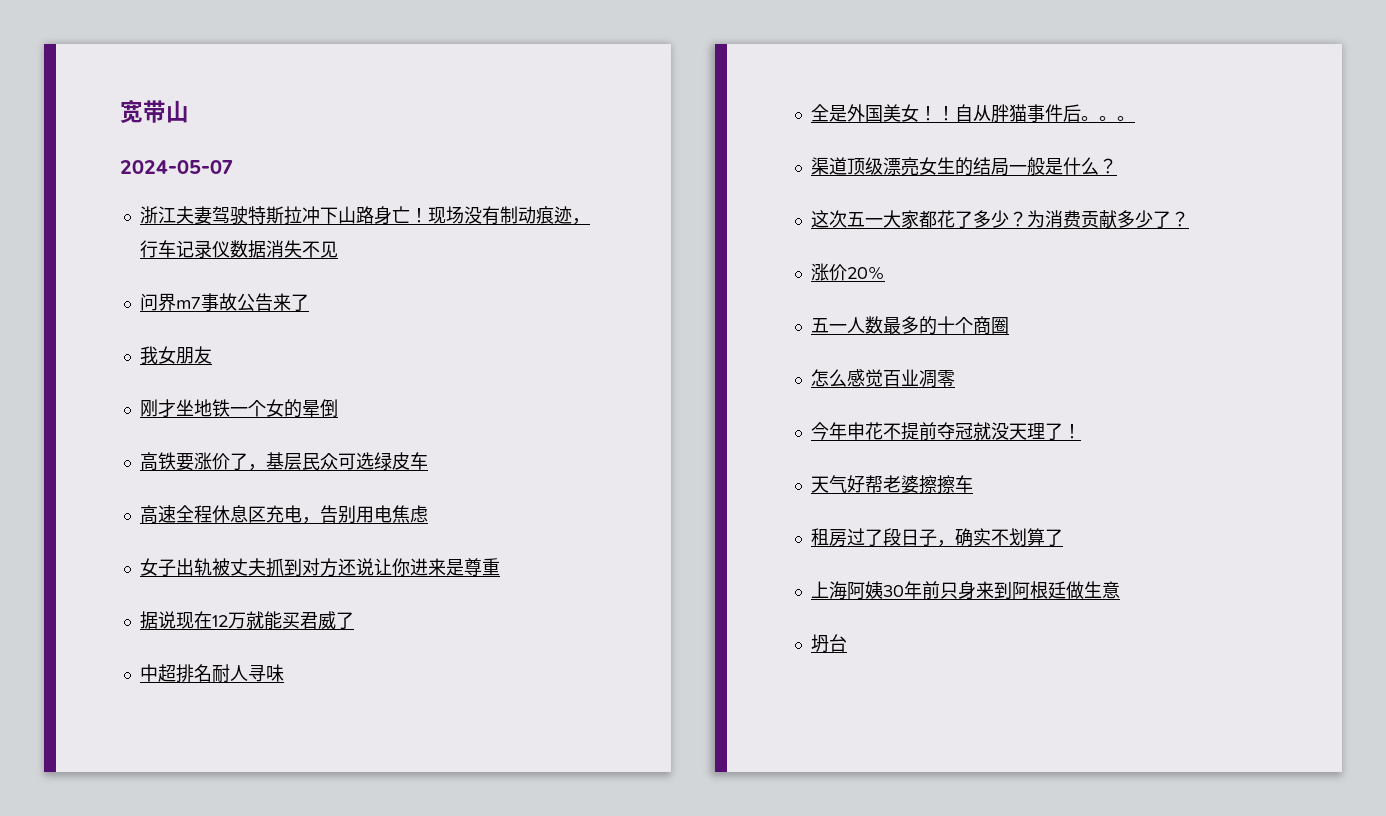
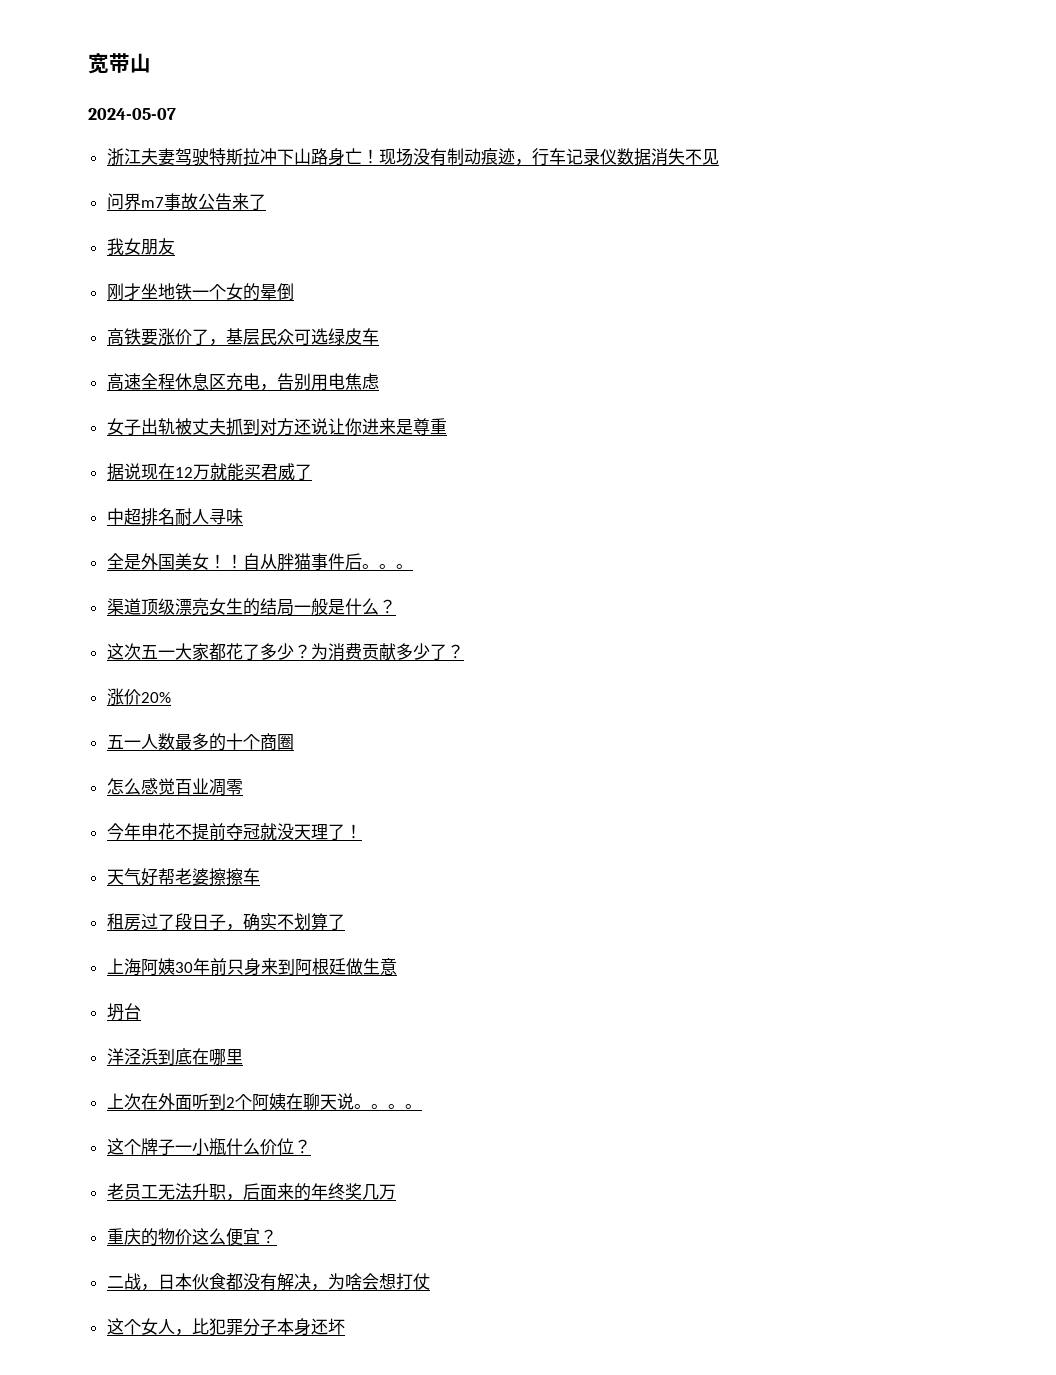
+ 洋泾浜到底在哪里
+ 上次在外面听到2个阿姨在聊天说。。。。
+ 这个牌子一小瓶什么价位？
+ 老员工无法升职，后面来的年终奖几万
+ 重庆的物价这么便宜？
+ 二战，日本伙食都没有解决，为啥会想打仗
+ 这个女人，比犯罪分子本身还坏

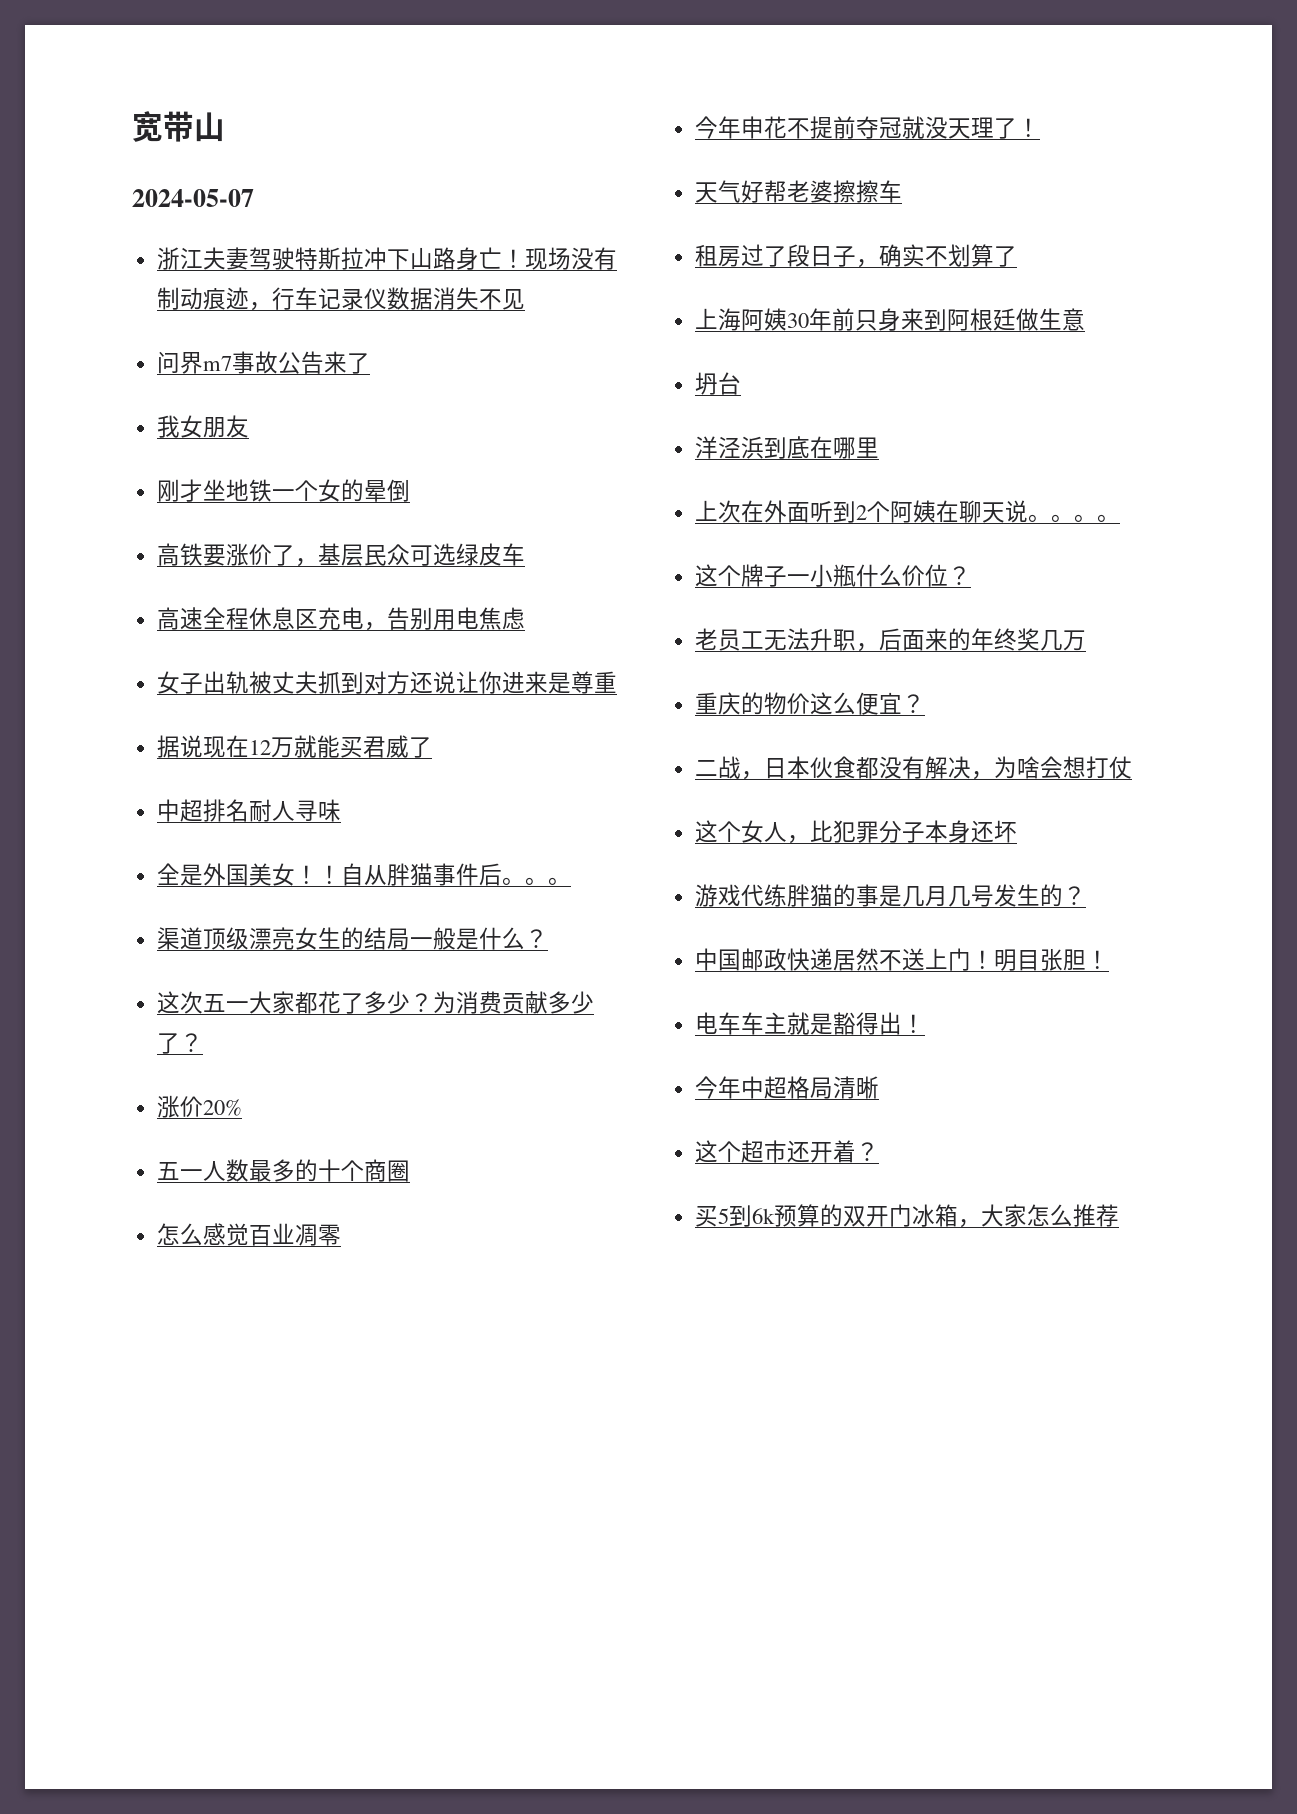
+ 游戏代练胖猫的事是几月几号发生的？
+ 中国邮政快递居然不送上门！明目张胆！
+ 电车车主就是豁得出！
+ 今年中超格局清晰
+ 这个超市还开着？
+ 买5到6k预算的双开门冰箱，大家怎么推荐

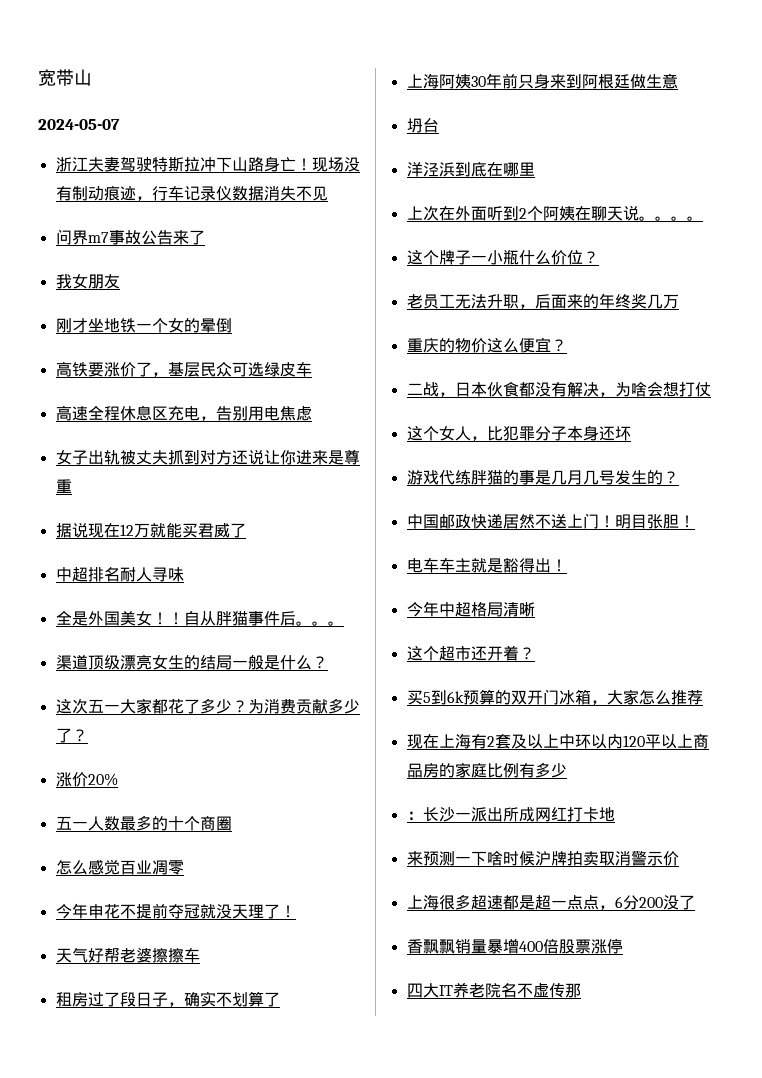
+ 现在上海有2套及以上中环以内120平以上商品房的家庭比例有多少
+ ：长沙一派出所成网红打卡地
+ 来预测一下啥时候沪牌拍卖取消警示价
+ 上海很多超速都是超一点点，6分200没了
+ 香飘飘销量暴增400倍股票涨停
+ 四大IT养老院名不虚传那

